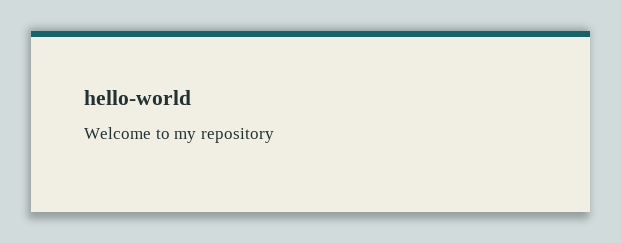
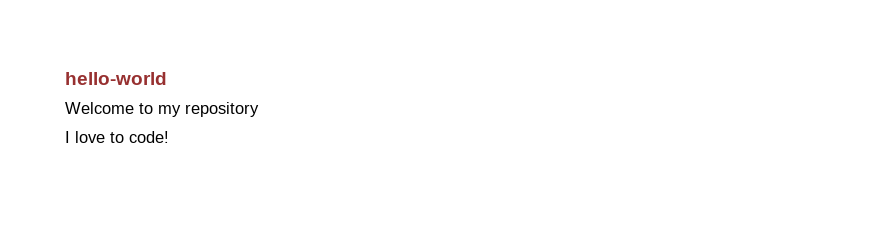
+ I love to code!

